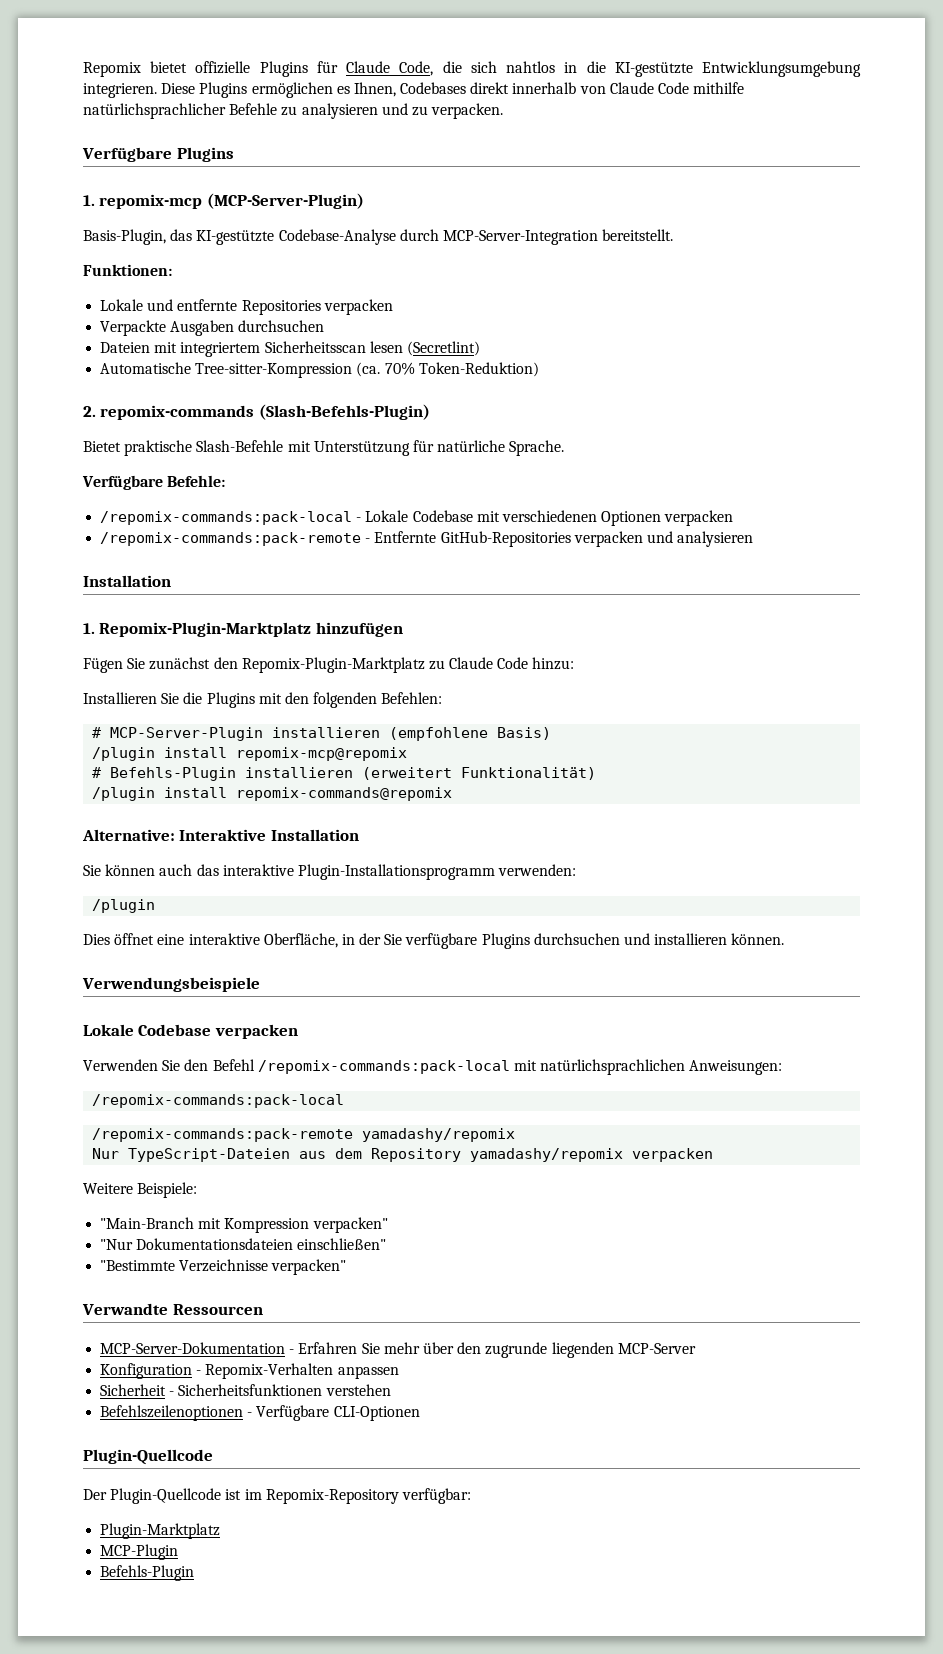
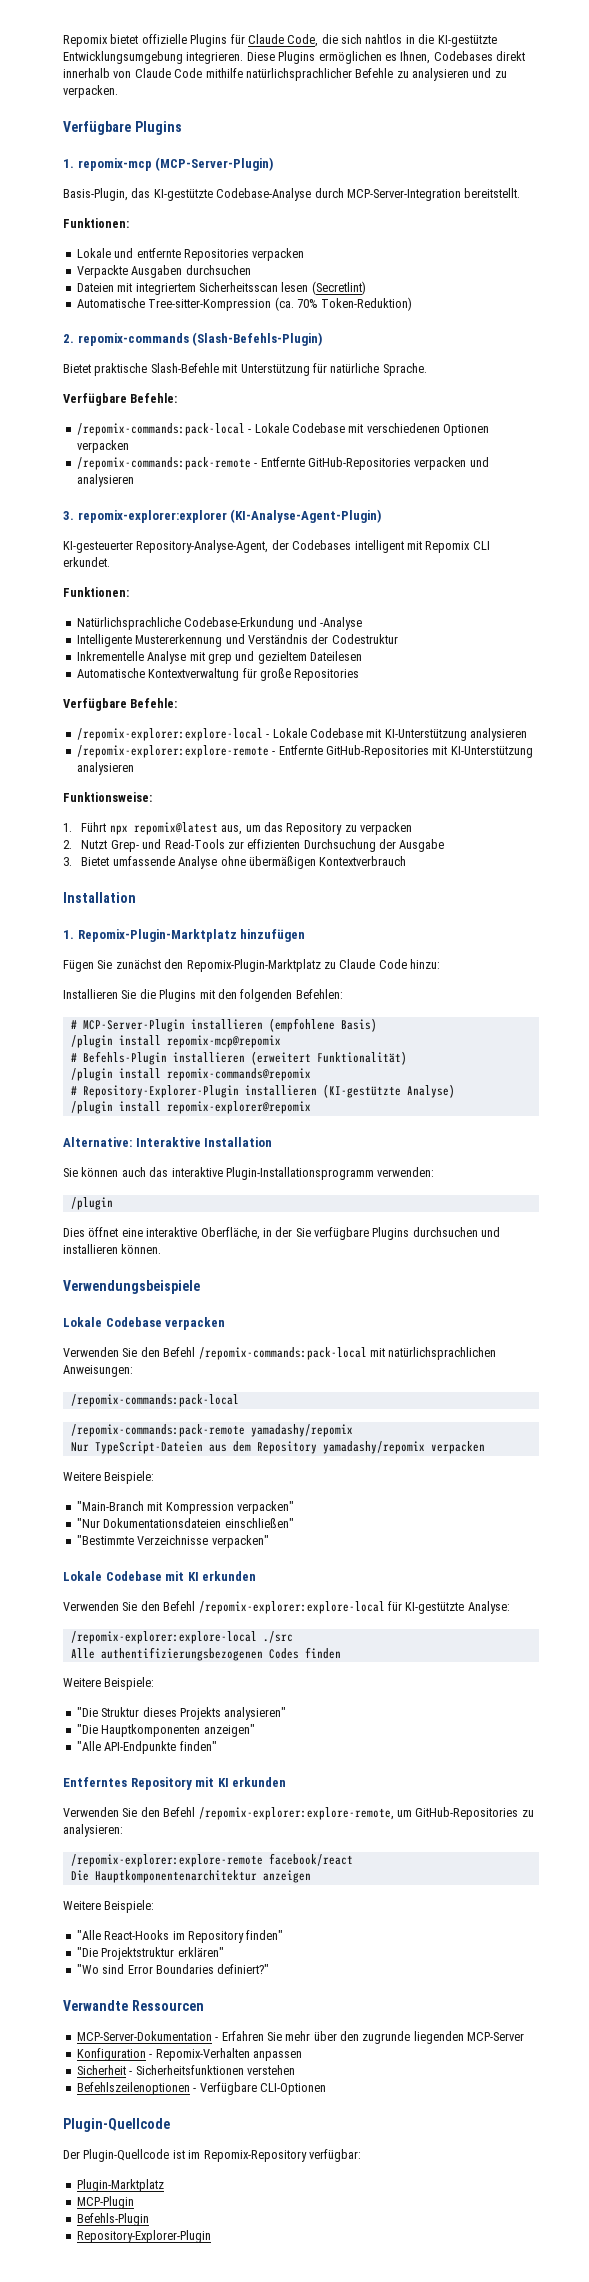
+ 3. repomix-explorer:explorer (KI-Analyse-Agent-Plugin)
+ KI-gesteuerter Repository-Analyse-Agent, der Codebases intelligent mit Repomix CLI erkundet.
+ Funktionen:
+ Natürlichsprachliche Codebase-Erkundung und -Analyse
+ Intelligente Mustererkennung und Verständnis der Codestruktur
+ Inkrementelle Analyse mit grep und gezieltem Dateilesen
+ Automatische Kontextverwaltung für große Repositories
+ Verfügbare Befehle:
+ /repomix-explorer:explore-local - Lokale Codebase mit KI-Unterstützung analysieren
+ /repomix-explorer:explore-remote - Entfernte GitHub-Repositories mit KI-Unterstützung analysieren
+ Funktionsweise:
+ 1. Führt npx repomix@latest aus, um das Repository zu verpacken
+ 2. Nutzt Grep- und Read-Tools zur effizienten Durchsuchung der Ausgabe
+ 3. Bietet umfassende Analyse ohne übermäßigen Kontextverbrauch
+ # Repository-Explorer-Plugin installieren (KI-gestützte Analyse)
+ /plugin install repomix-explorer@repomix
+ Lokale Codebase mit KI erkunden
+ Verwenden Sie den Befehl /repomix-explorer:explore-local für KI-gestützte Analyse:
+ /repomix-explorer:explore-local ./src
+ Alle authentifizierungsbezogenen Codes finden
+ Weitere Beispiele:
+ "Die Struktur dieses Projekts analysieren"
+ "Die Hauptkomponenten anzeigen"
+ "Alle API-Endpunkte finden"
+ Entferntes Repository mit KI erkunden
+ Verwenden Sie den Befehl /repomix-explorer:explore-remote, um GitHub-Repositories zu analysieren:
+ /repomix-explorer:explore-remote facebook/react
+ Die Hauptkomponentenarchitektur anzeigen
+ Weitere Beispiele:
+ "Alle React-Hooks im Repository finden"
+ "Die Projektstruktur erklären"
+ "Wo sind Error Boundaries definiert?"
  MCP-Plugin
  Befehls-Plugin
+ Repository-Explorer-Plugin

